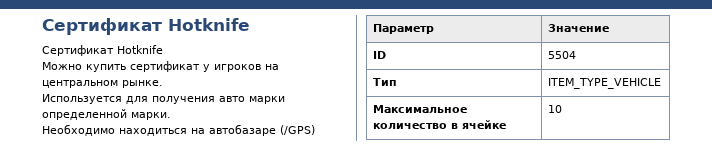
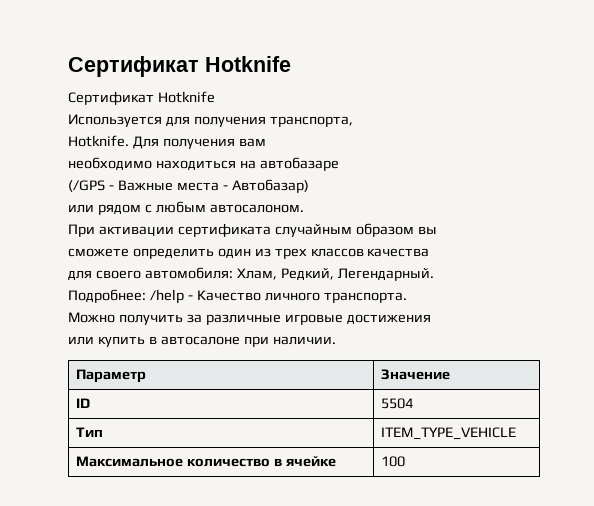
- Можно купить сертификат у игроков на центральном рынке.
- Используется для получения авто марки определенной марки.
- Необходимо находиться на автобазаре (/GPS)
+ Используется для получения транспорта,
+ Hotknife. Для получения вам
+ необходимо находиться на автобазаре
+ (/GPS - Важные места - Автобазар)
+ или рядом с любым автосалоном.
+ При активации сертификата случайным образом вы
+ сможете определить один из трех классов качества
+ для своего автомобиля: Хлам, Редкий, Легендарный.
+ Подробнее: /help - Качество личного транспорта.
+ Можно получить за различные игровые достижения
+ или купить в автосалоне при наличии.
- Максимальное количество в ячейке | 10
+ Максимальное количество в ячейке | 100

